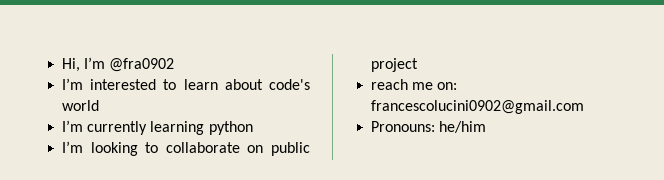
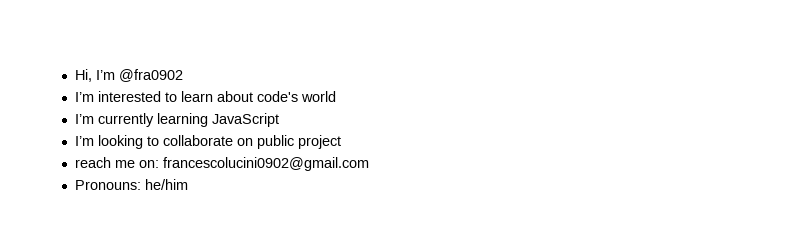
- I’m currently learning python
+ I’m currently learning JavaScript

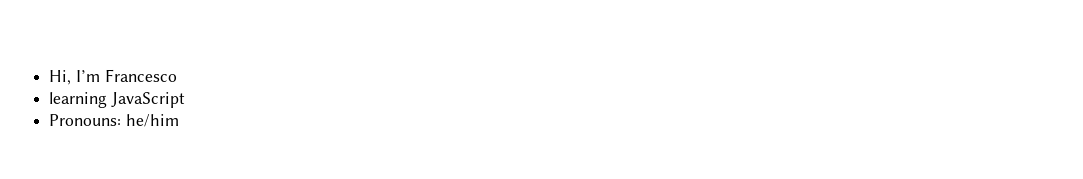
- Hi, I’m @fra0902
- I’m interested to learn about code's world
- I’m currently learning JavaScript
- I’m looking to collaborate on public project
- reach me on: francescolucini0902@gmail.com
+ Hi, I’m Francesco
+ learning JavaScript

